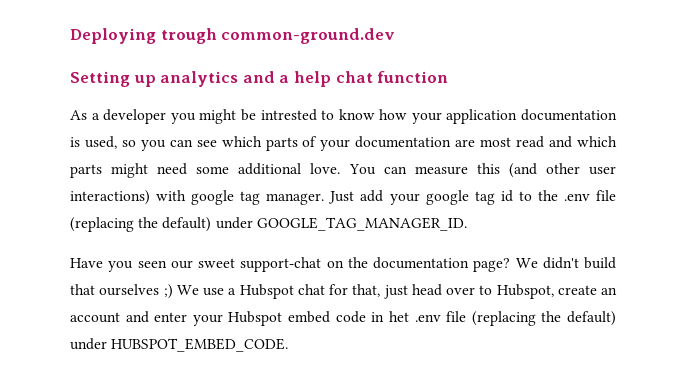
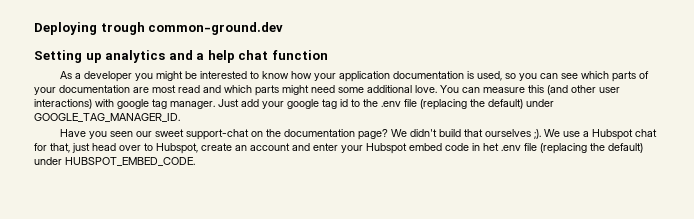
- As a developer you might be intrested to know how your application documentation is used, so you can see which parts of your documentation are most read and which parts might need some additional love.
+ As a developer you might be interested to know how your application documentation is used, so you can see which parts of your documentation are most read and which parts might need some additional love.
- We didn't build that ourselves ;) We use a Hubspot chat for that, just head over to Hubspot, create an account and enter your Hubspot embed code in het .env file (replacing the default) under HUBSPOT_EMBED_CODE.
+ We didn't build that ourselves ;). We use a Hubspot chat for that, just head over to Hubspot, create an account and enter your Hubspot embed code in het .env file (replacing the default) under HUBSPOT_EMBED_CODE.

